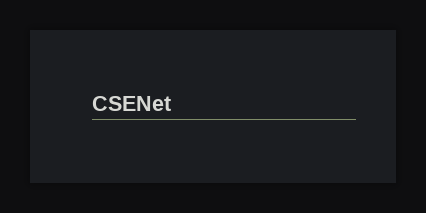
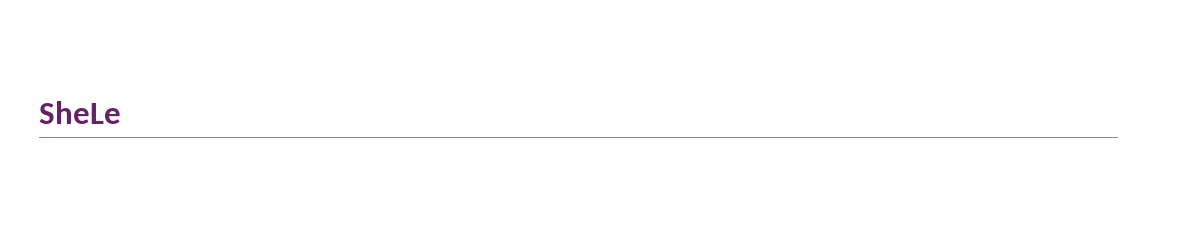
- CSENet
+ SheLe

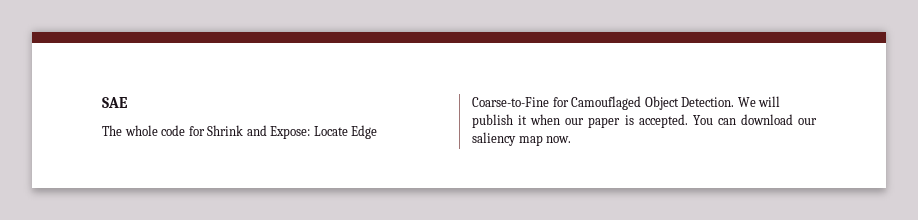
- SheLe
+ SAE
+ The whole code for Shrink and Expose: Locate Edge Coarse-to-Fine for Camouflaged Object Detection. We will publish it when our paper is accepted. You can download our saliency map now.

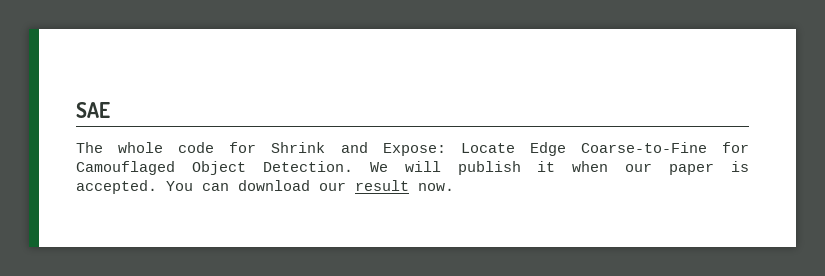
- You can download our saliency map now.
+ You can download our result now.

